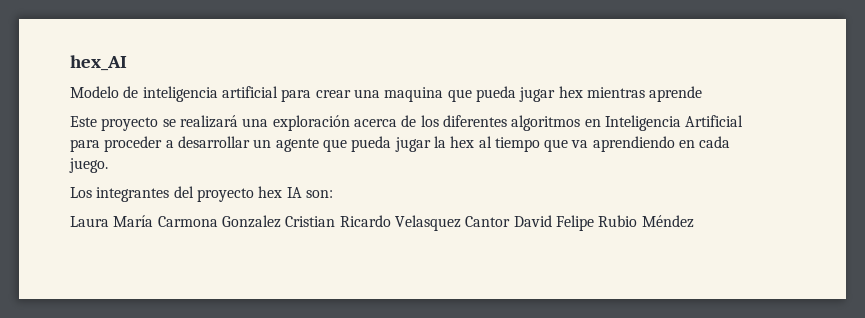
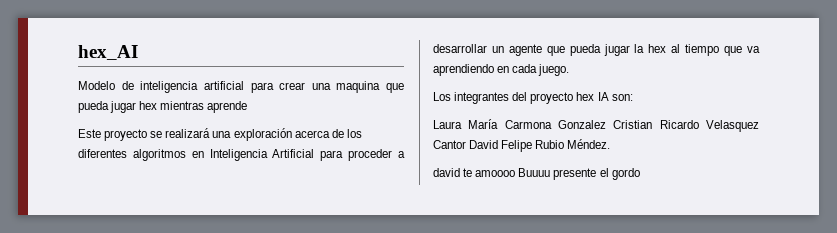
- Laura María Carmona Gonzalez Cristian Ricardo Velasquez Cantor David Felipe Rubio Méndez
+ Laura María Carmona Gonzalez Cristian Ricardo Velasquez Cantor David Felipe Rubio Méndez.
+ david te amoooo Buuuu presente el gordo

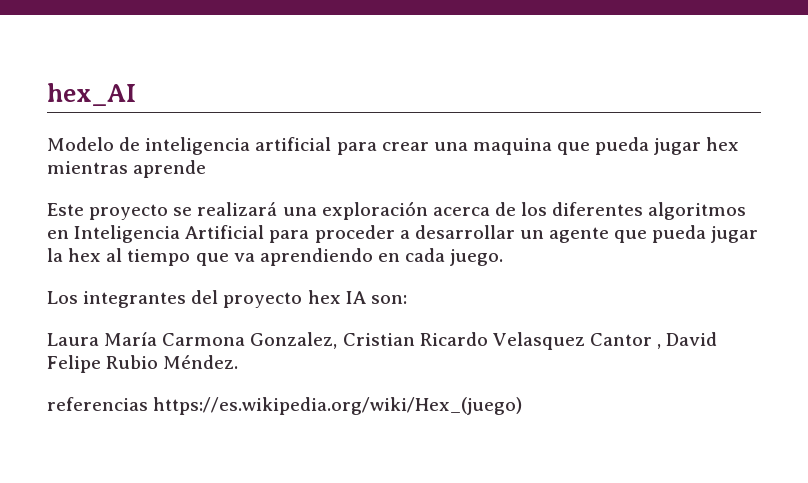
- Laura María Carmona Gonzalez Cristian Ricardo Velasquez Cantor David Felipe Rubio Méndez.
+ Laura María Carmona Gonzalez, Cristian Ricardo Velasquez Cantor , David Felipe Rubio Méndez.
- david te amoooo Buuuu presente el gordo
+ referencias https://es.wikipedia.org/wiki/Hex_(juego)

